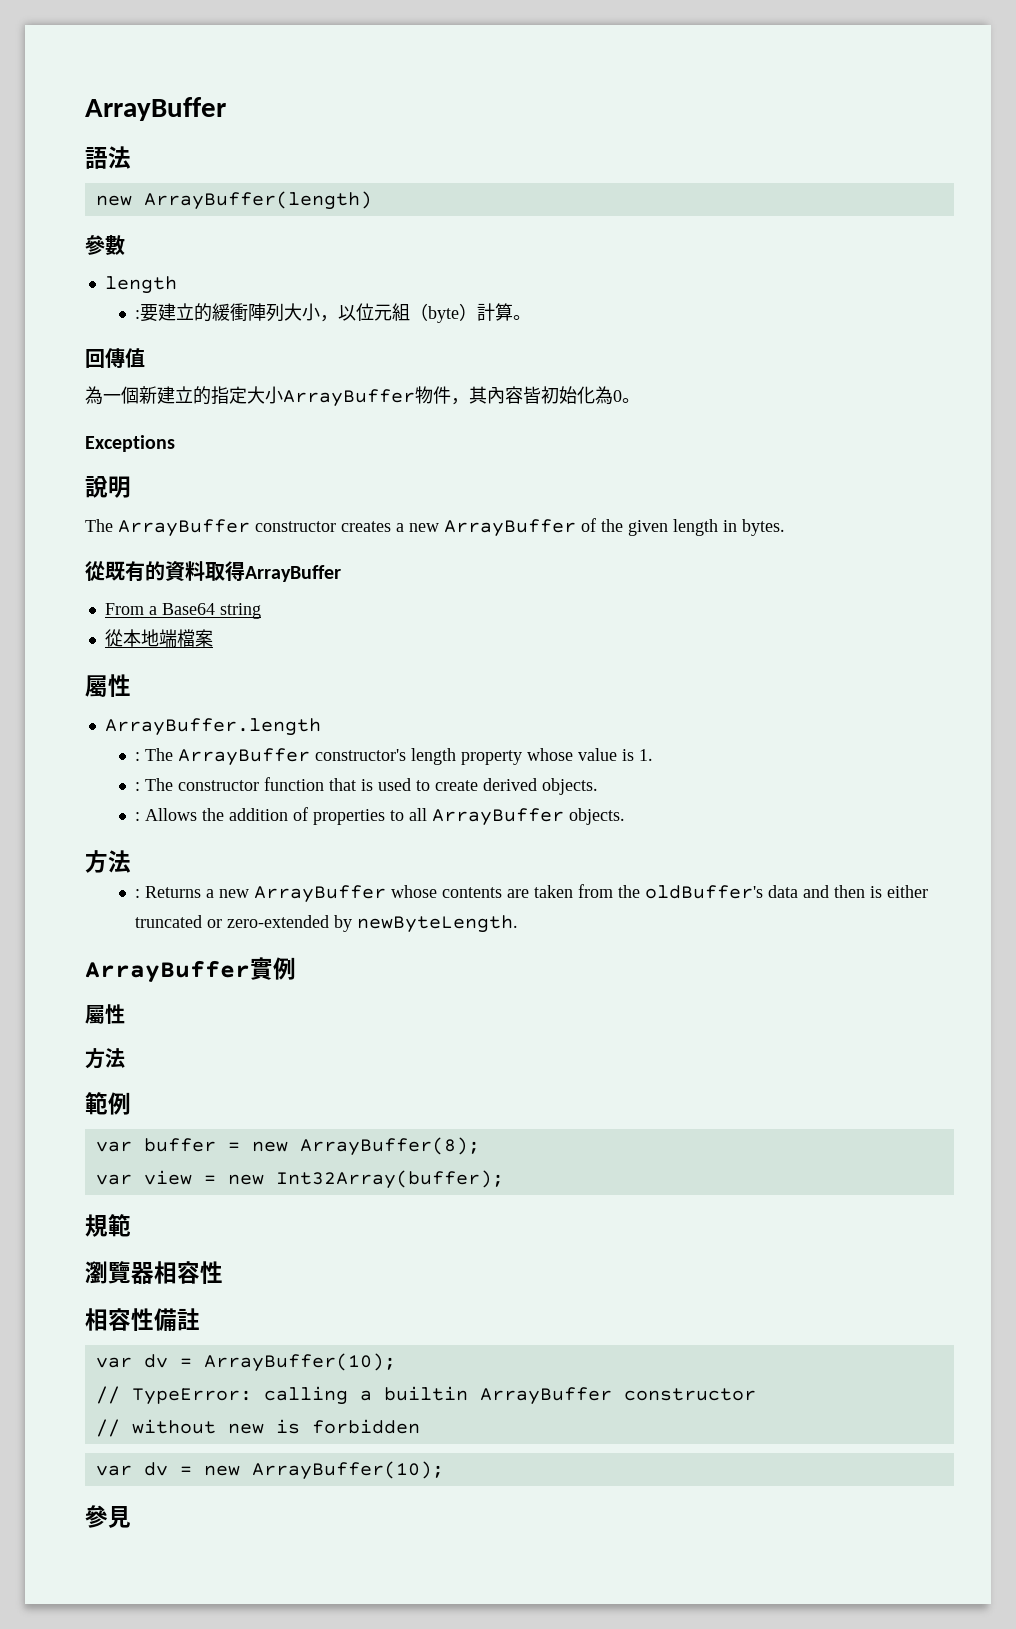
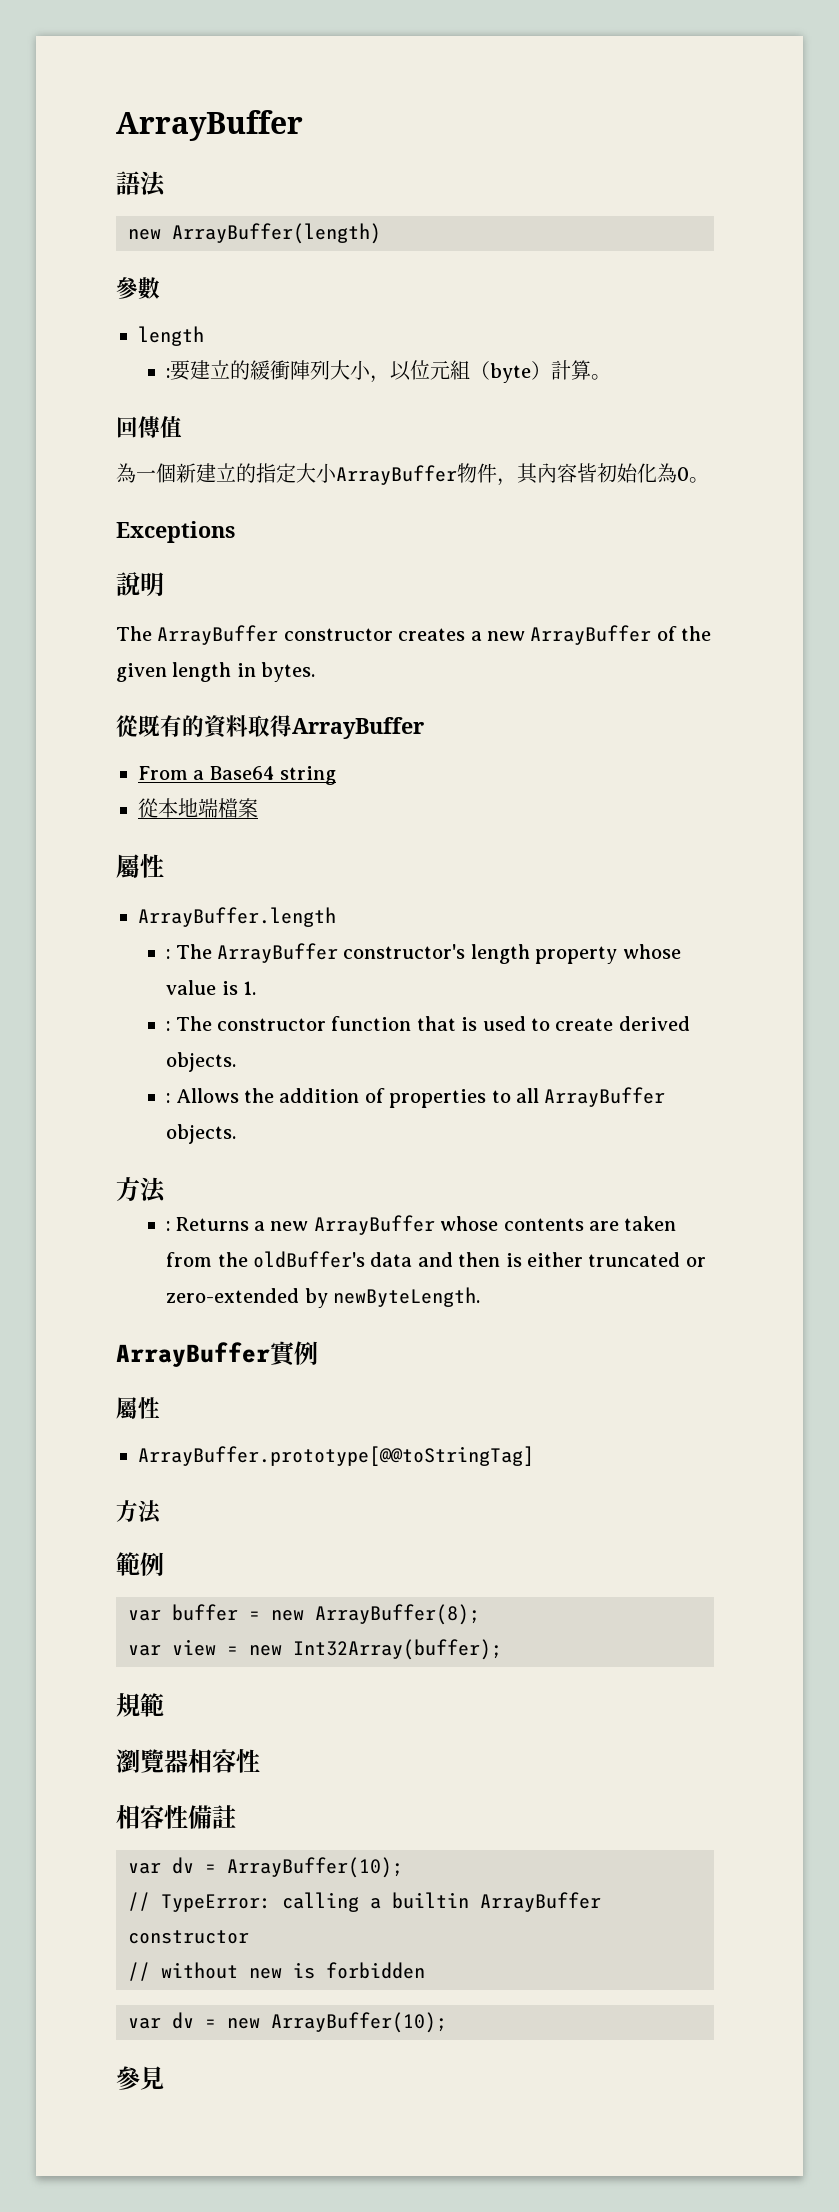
+ ArrayBuffer.prototype[@@toStringTag]

